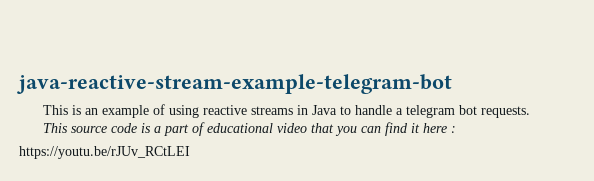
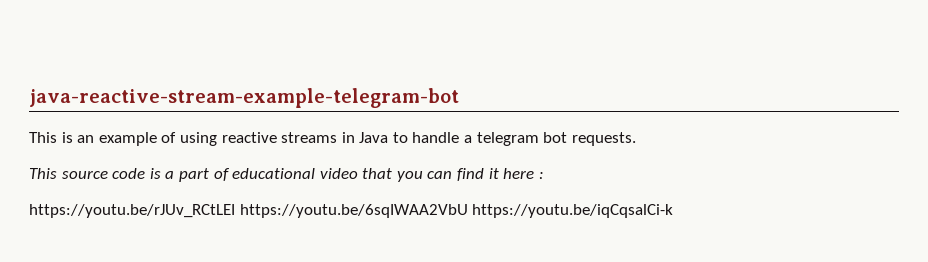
- https://youtu.be/rJUv_RCtLEI
+ https://youtu.be/rJUv_RCtLEI https://youtu.be/6sqIWAA2VbU https://youtu.be/iqCqsalCi-k

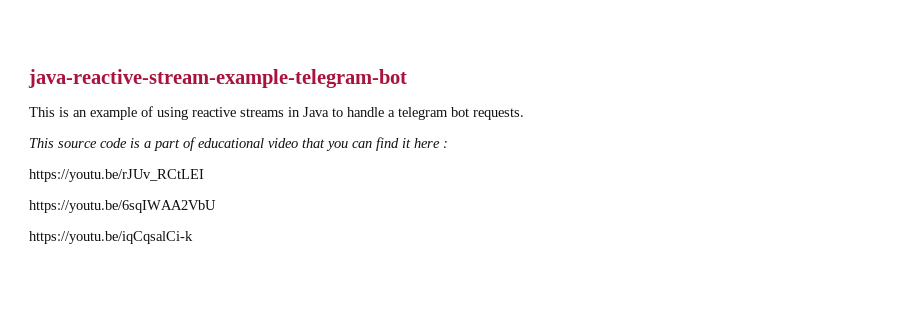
- https://youtu.be/rJUv_RCtLEI https://youtu.be/6sqIWAA2VbU https://youtu.be/iqCqsalCi-k
+ https://youtu.be/rJUv_RCtLEI
+ https://youtu.be/6sqIWAA2VbU
+ https://youtu.be/iqCqsalCi-k

